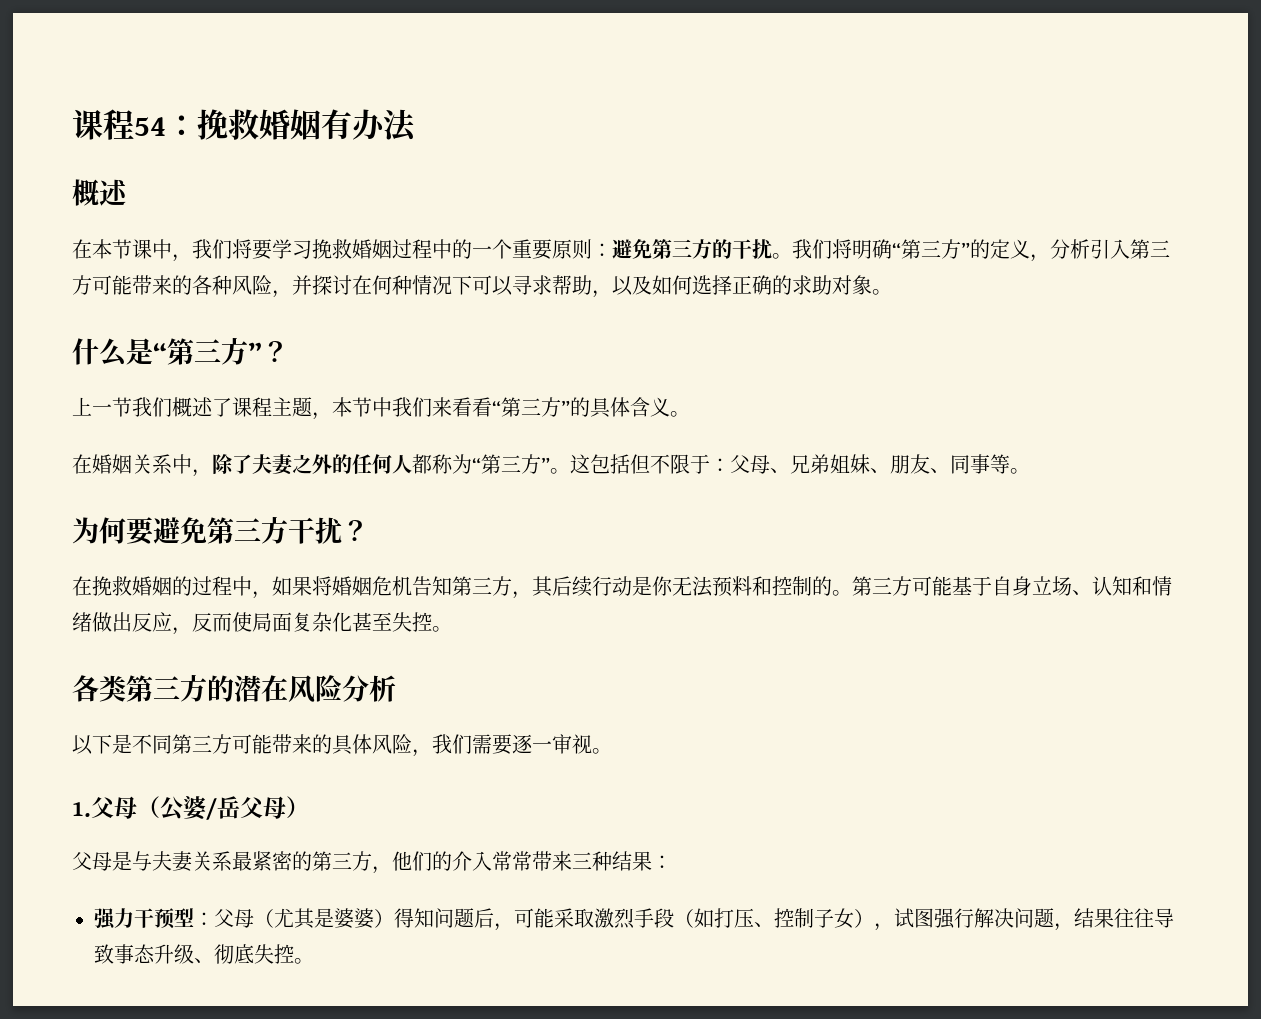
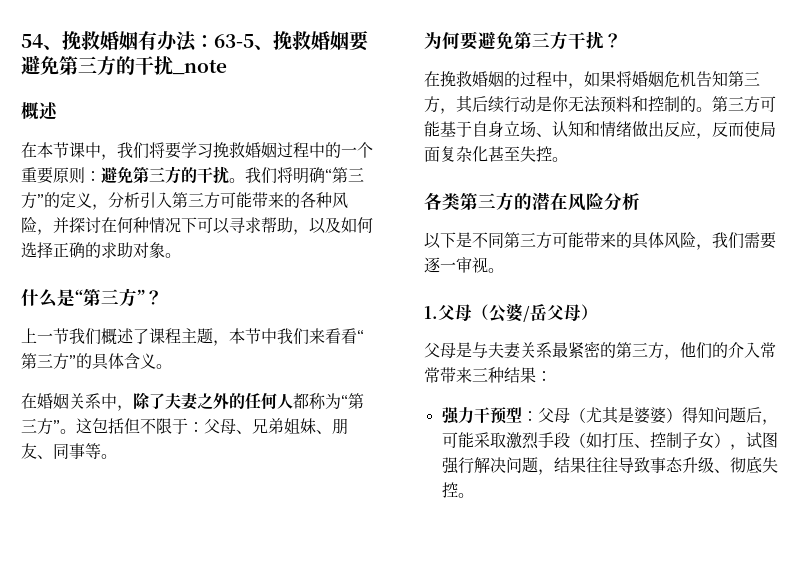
- 课程54：挽救婚姻有办法
+ 54、挽救婚姻有办法：63-5、挽救婚姻要避免第三方的干扰_note

